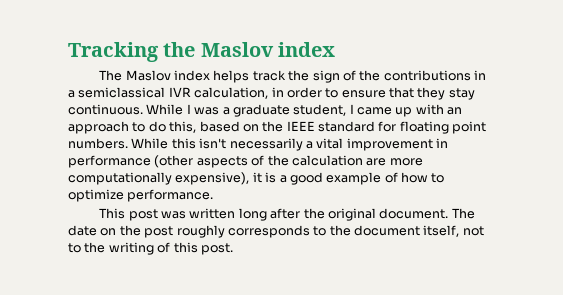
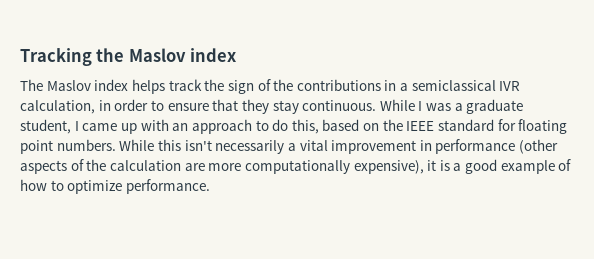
- This post was written long after the original document. The date on the post roughly corresponds to the document itself, not to the writing of this post.

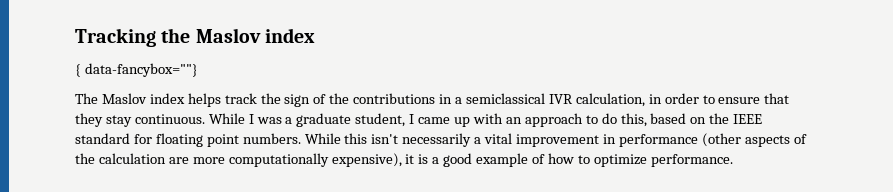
+ { data-fancybox=""}

